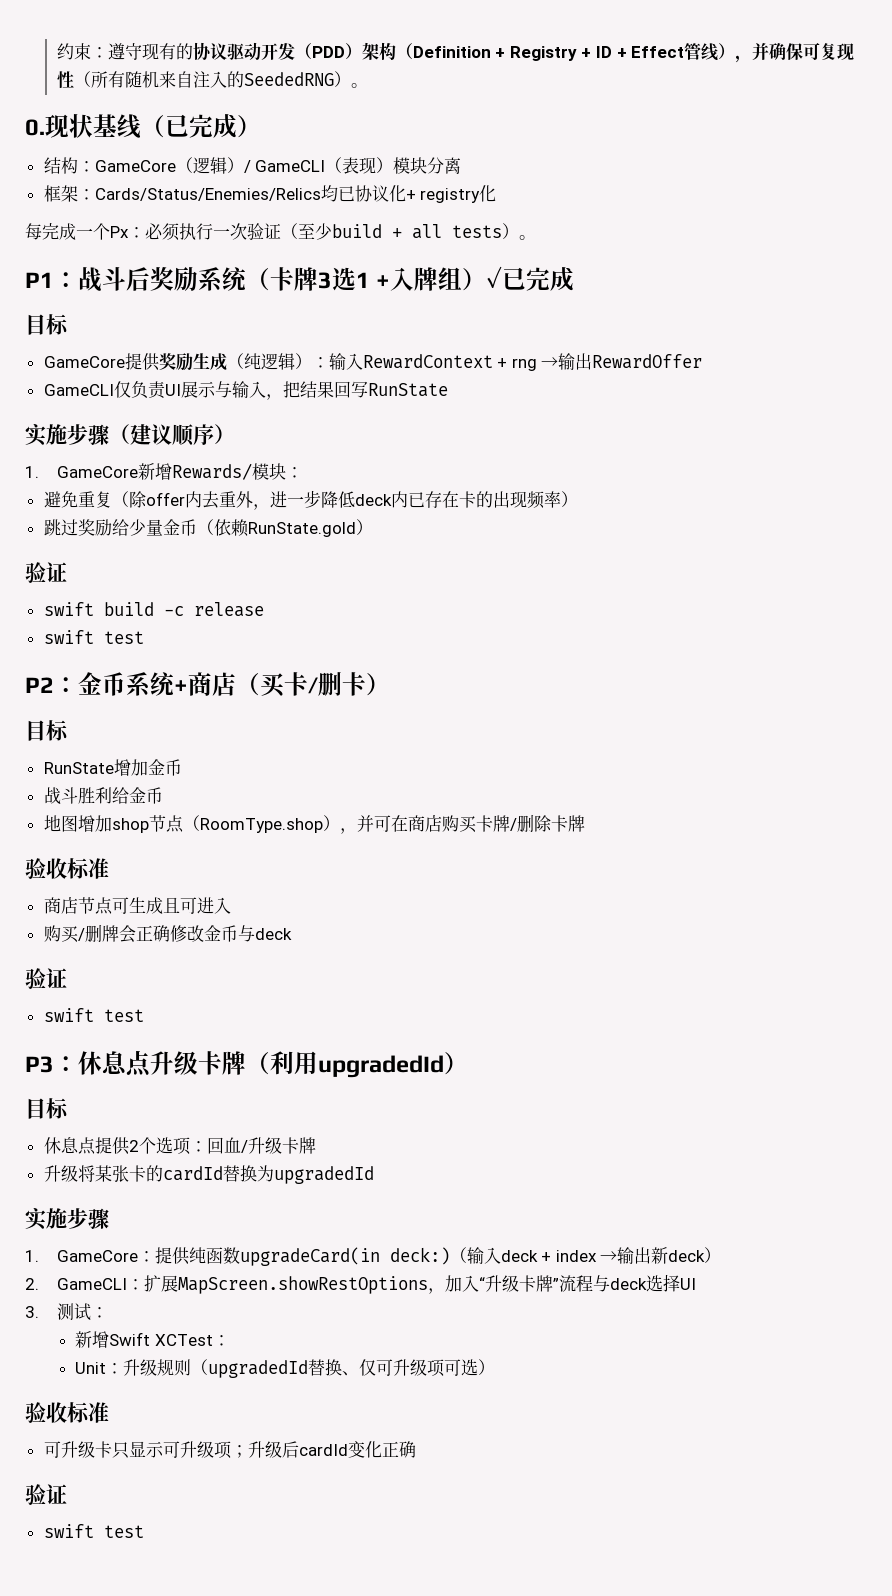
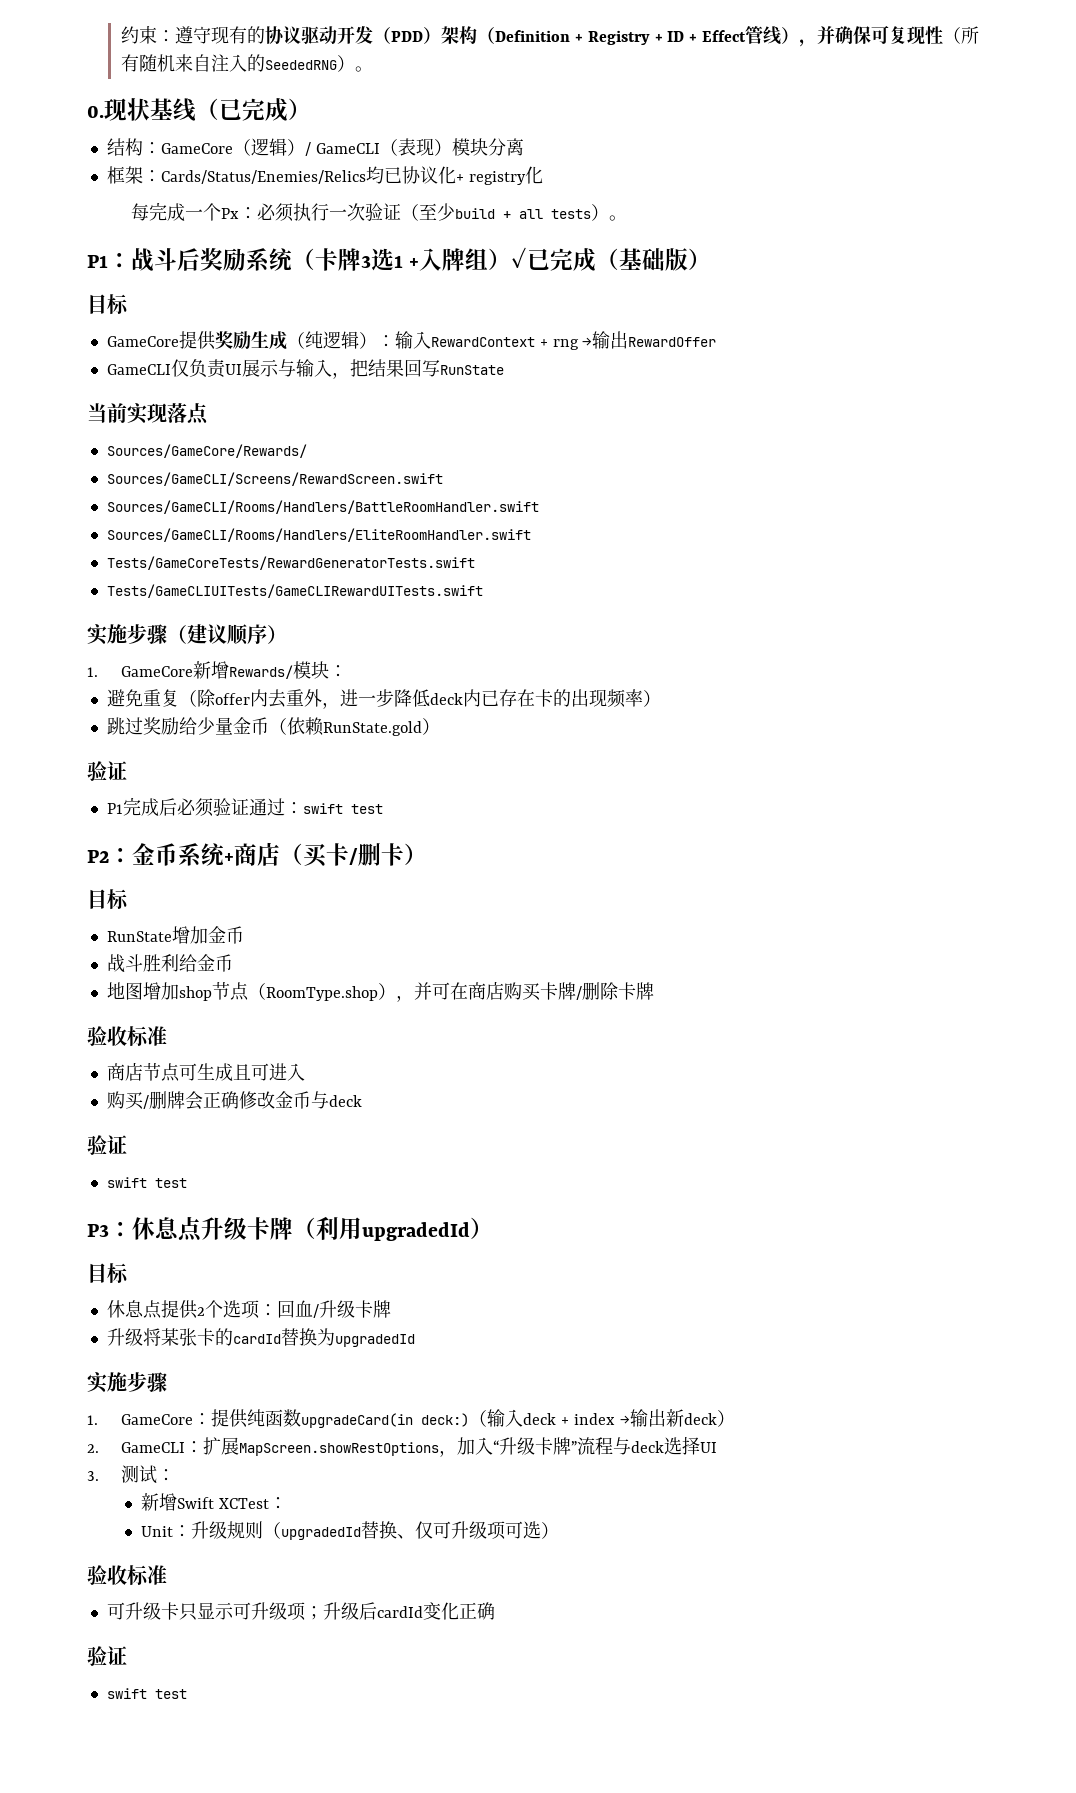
- P1：战斗后奖励系统（卡牌3选1 +入牌组）✓已完成
+ P1：战斗后奖励系统（卡牌3选1 +入牌组）✓已完成（基础版）
+ 当前实现落点
+ Sources/GameCore/Rewards/
+ Sources/GameCLI/Screens/RewardScreen.swift
+ Sources/GameCLI/Rooms/Handlers/BattleRoomHandler.swift
+ Sources/GameCLI/Rooms/Handlers/EliteRoomHandler.swift
+ Tests/GameCoreTests/RewardGeneratorTests.swift
+ Tests/GameCLIUITests/GameCLIRewardUITests.swift
- swift build -c release
- swift test
+ P1完成后必须验证通过：swift test

